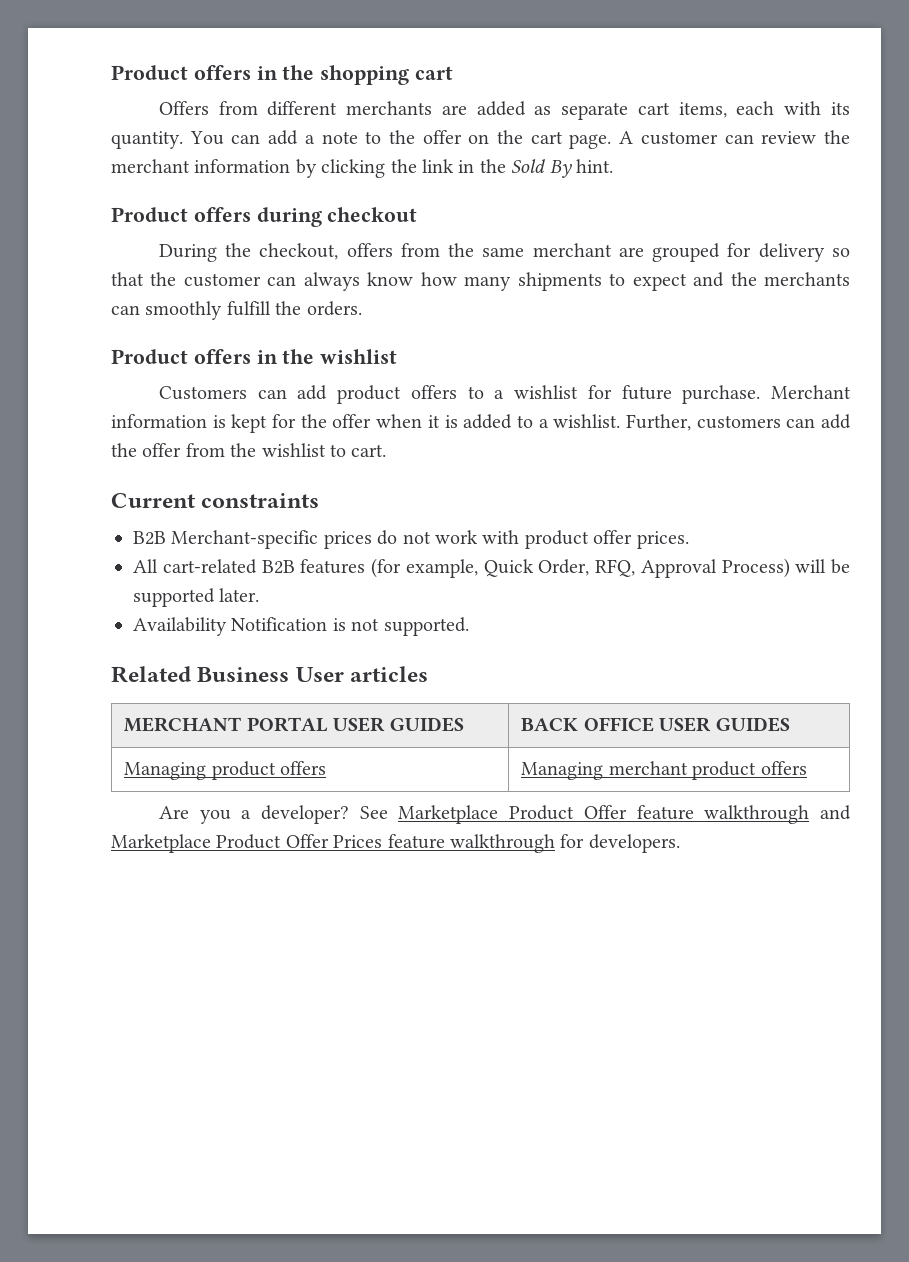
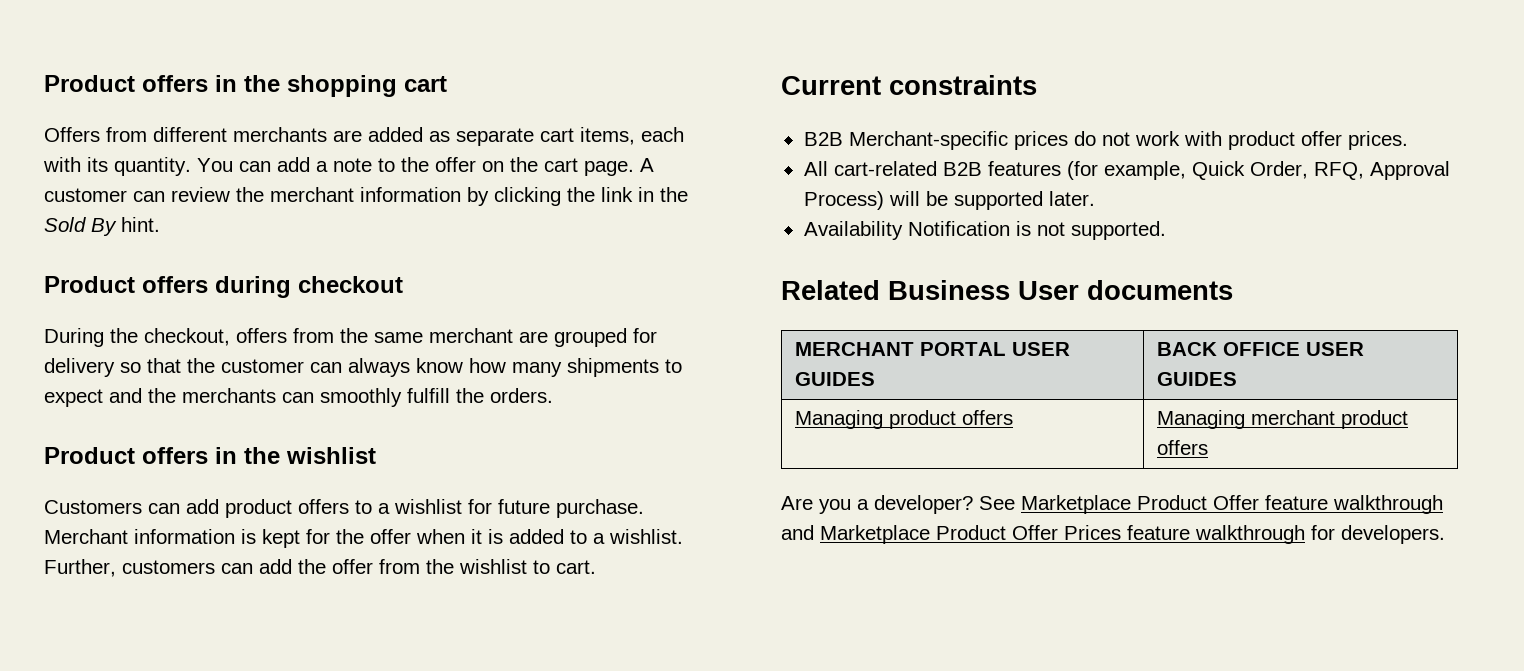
- Related Business User articles
+ Related Business User documents

